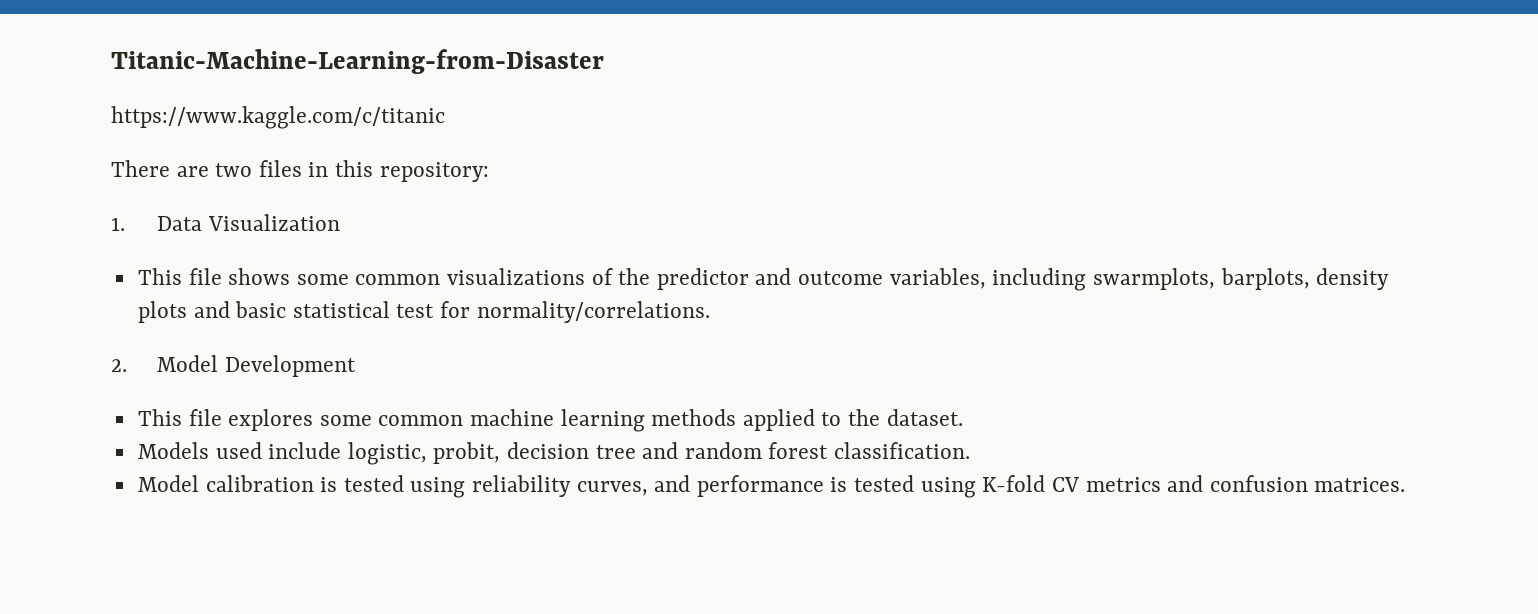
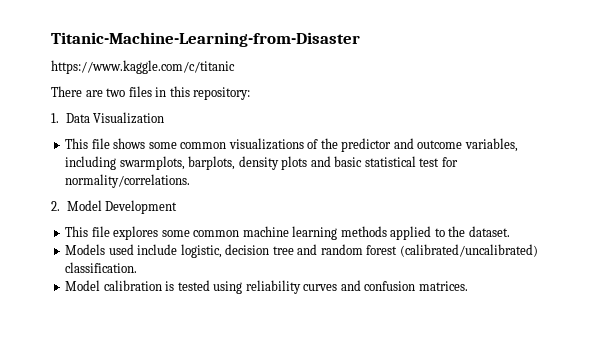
- Models used include logistic, probit, decision tree and random forest classification.
+ Models used include logistic, decision tree and random forest (calibrated/uncalibrated) classification.
- Model calibration is tested using reliability curves, and performance is tested using K-fold CV metrics and confusion matrices.
+ Model calibration is tested using reliability curves and confusion matrices.

